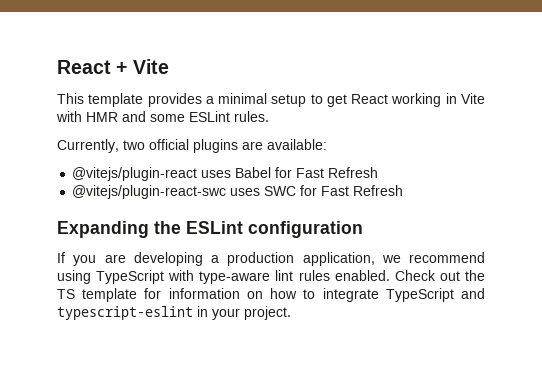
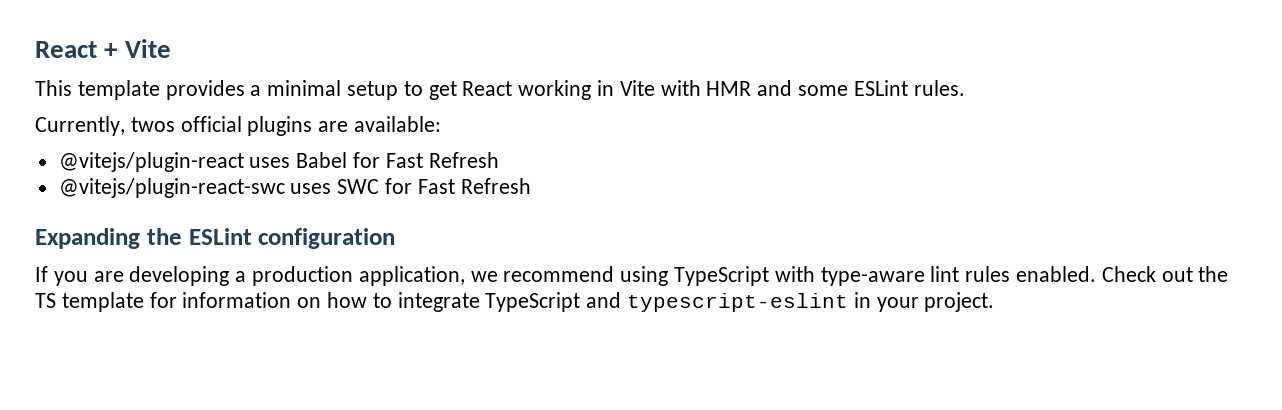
- Currently, two official plugins are available:
+ Currently, twos official plugins are available:

